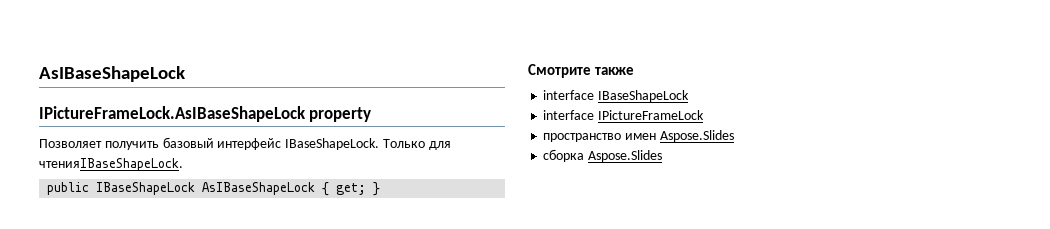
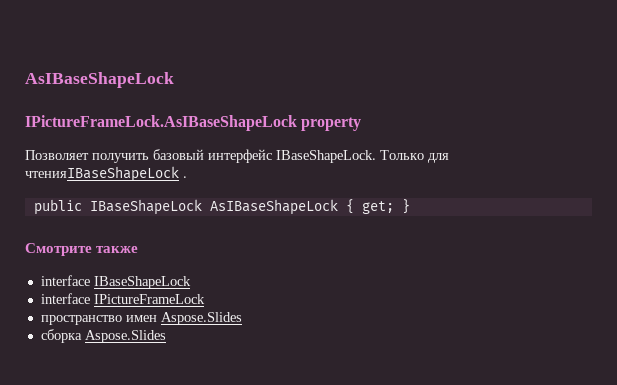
- Только для чтенияIBaseShapeLock.
+ Только для чтенияIBaseShapeLock .

